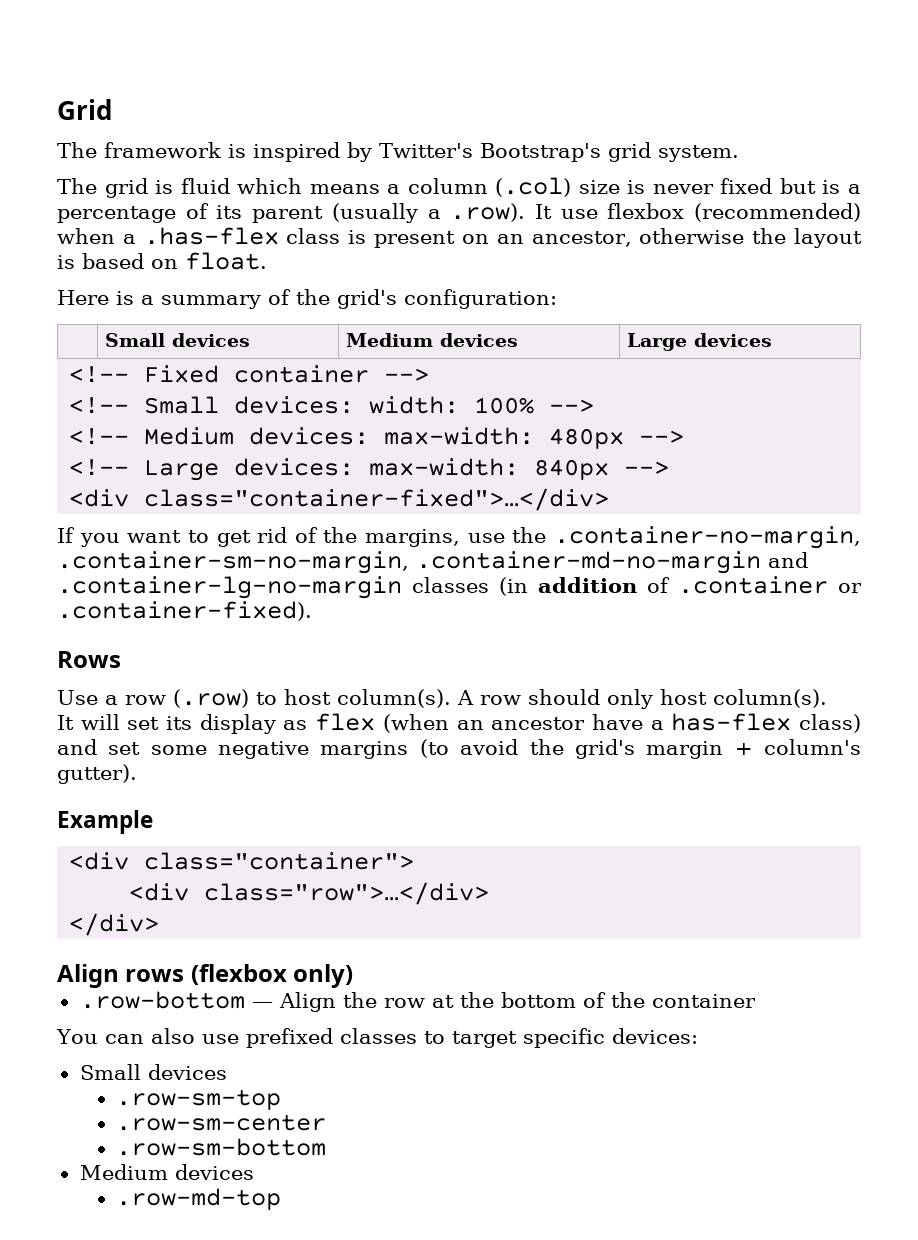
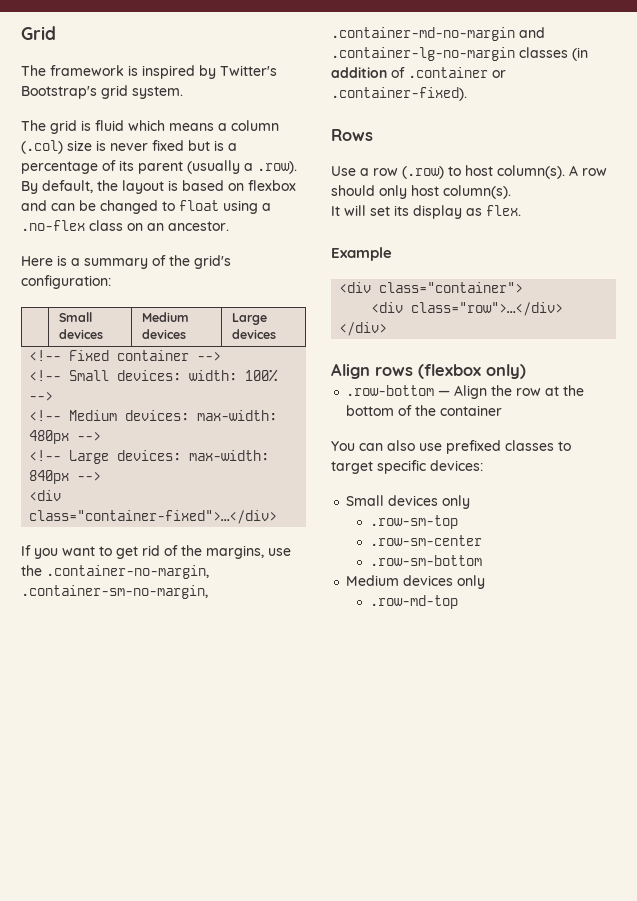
- The grid is fluid which means a column (.col) size is never fixed but is a percentage of its parent (usually a .row). It use flexbox (recommended) when a .has-flex class is present on an ancestor, otherwise the layout is based on float.
+ The grid is fluid which means a column (.col) size is never fixed but is a percentage of its parent (usually a .row). By default, the layout is based on flexbox and can be changed to float using a .no-flex class on an ancestor.
- It will set its display as flex (when an ancestor have a has-flex class) and set some negative margins (to avoid the grid's margin + column's gutter).
+ It will set its display as flex.
  You can also use prefixed classes to target specific devices:
- Small devices
+ Small devices only
  .row-sm-bottom
- Medium devices
+ Medium devices only

